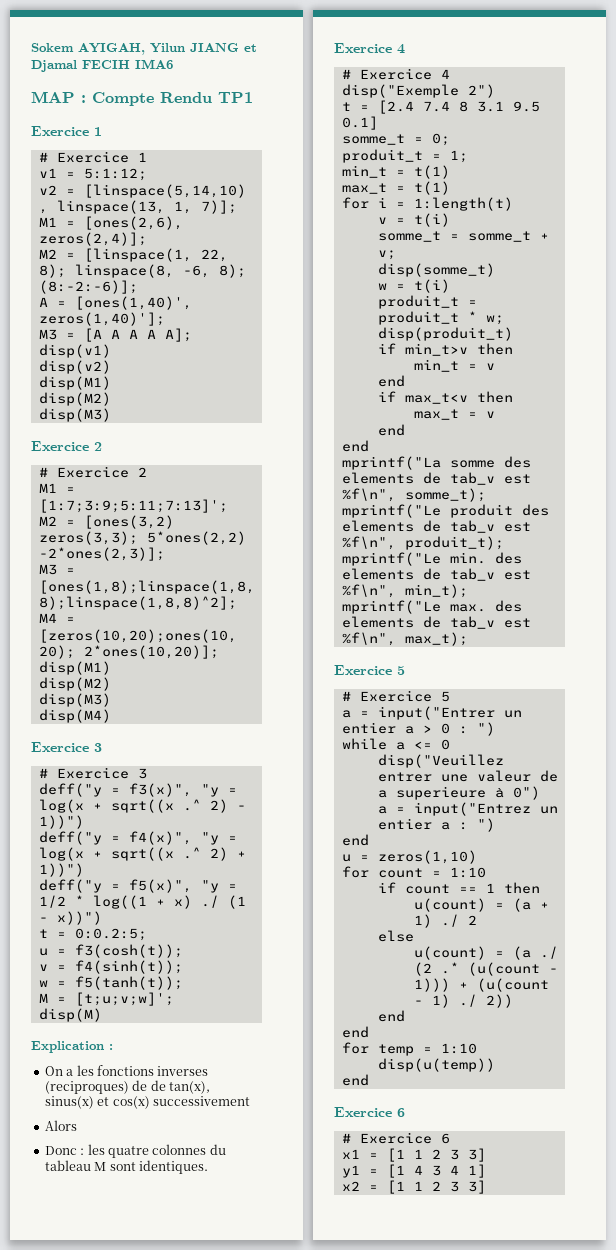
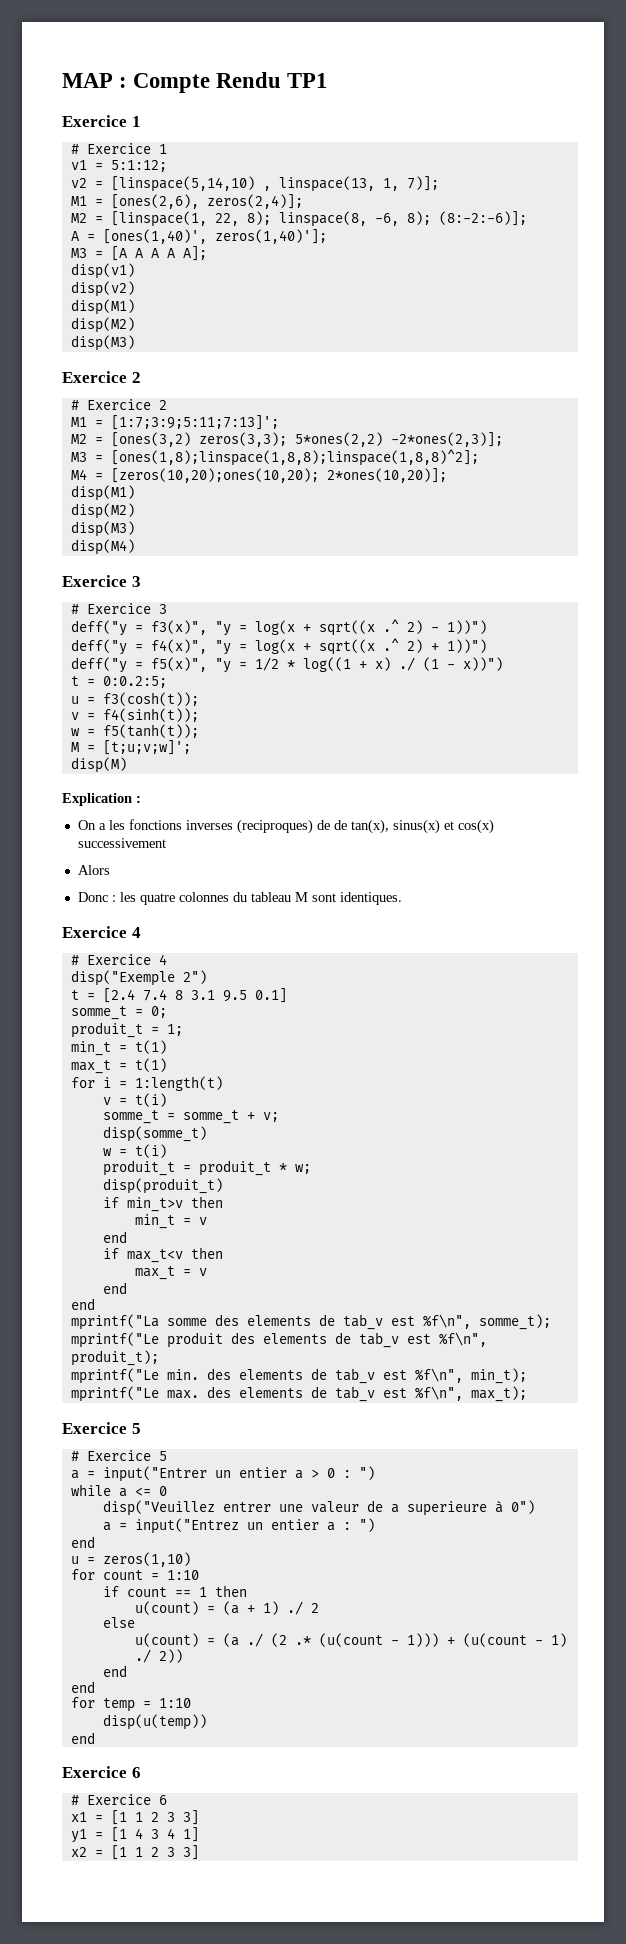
- Sokem AYIGAH, Yilun JIANG et Djamal FECIH IMA6

